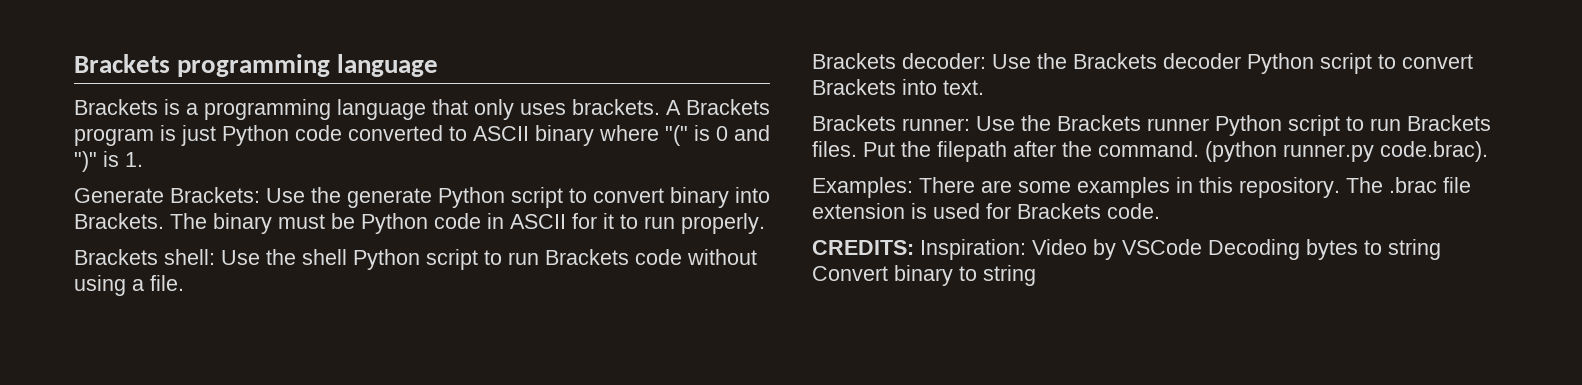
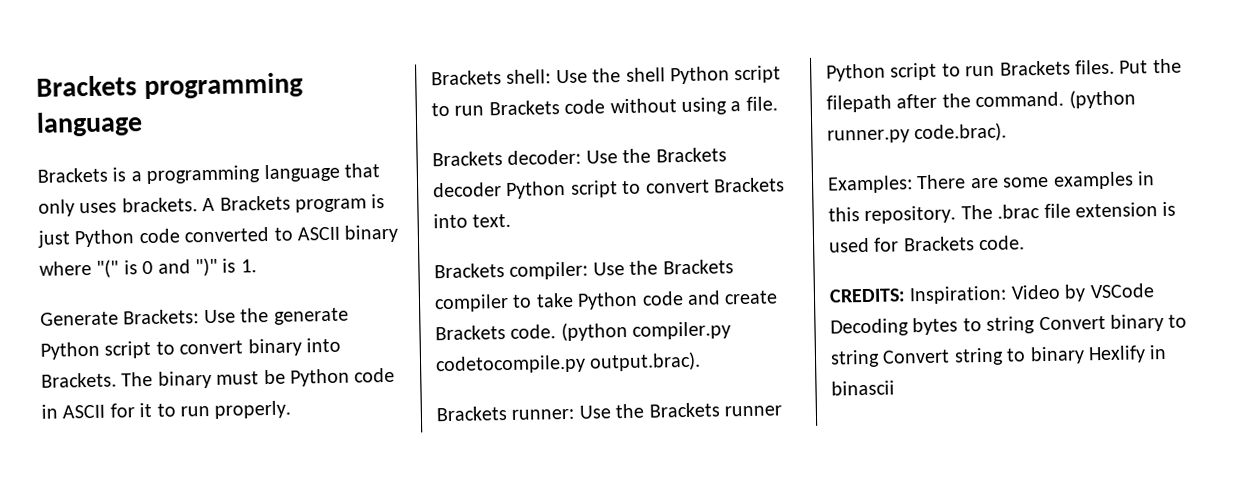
+ Brackets compiler: Use the Brackets compiler to take Python code and create Brackets code. (python compiler.py codetocompile.py output.brac).
- CREDITS: Inspiration: Video by VSCode Decoding bytes to string Convert binary to string
+ CREDITS: Inspiration: Video by VSCode Decoding bytes to string Convert binary to string Convert string to binary Hexlify in binascii

